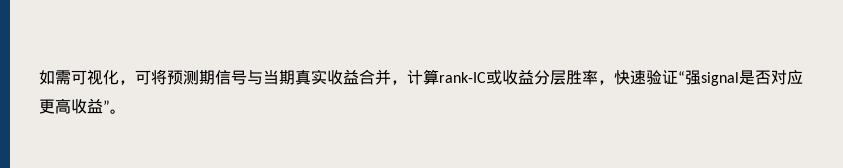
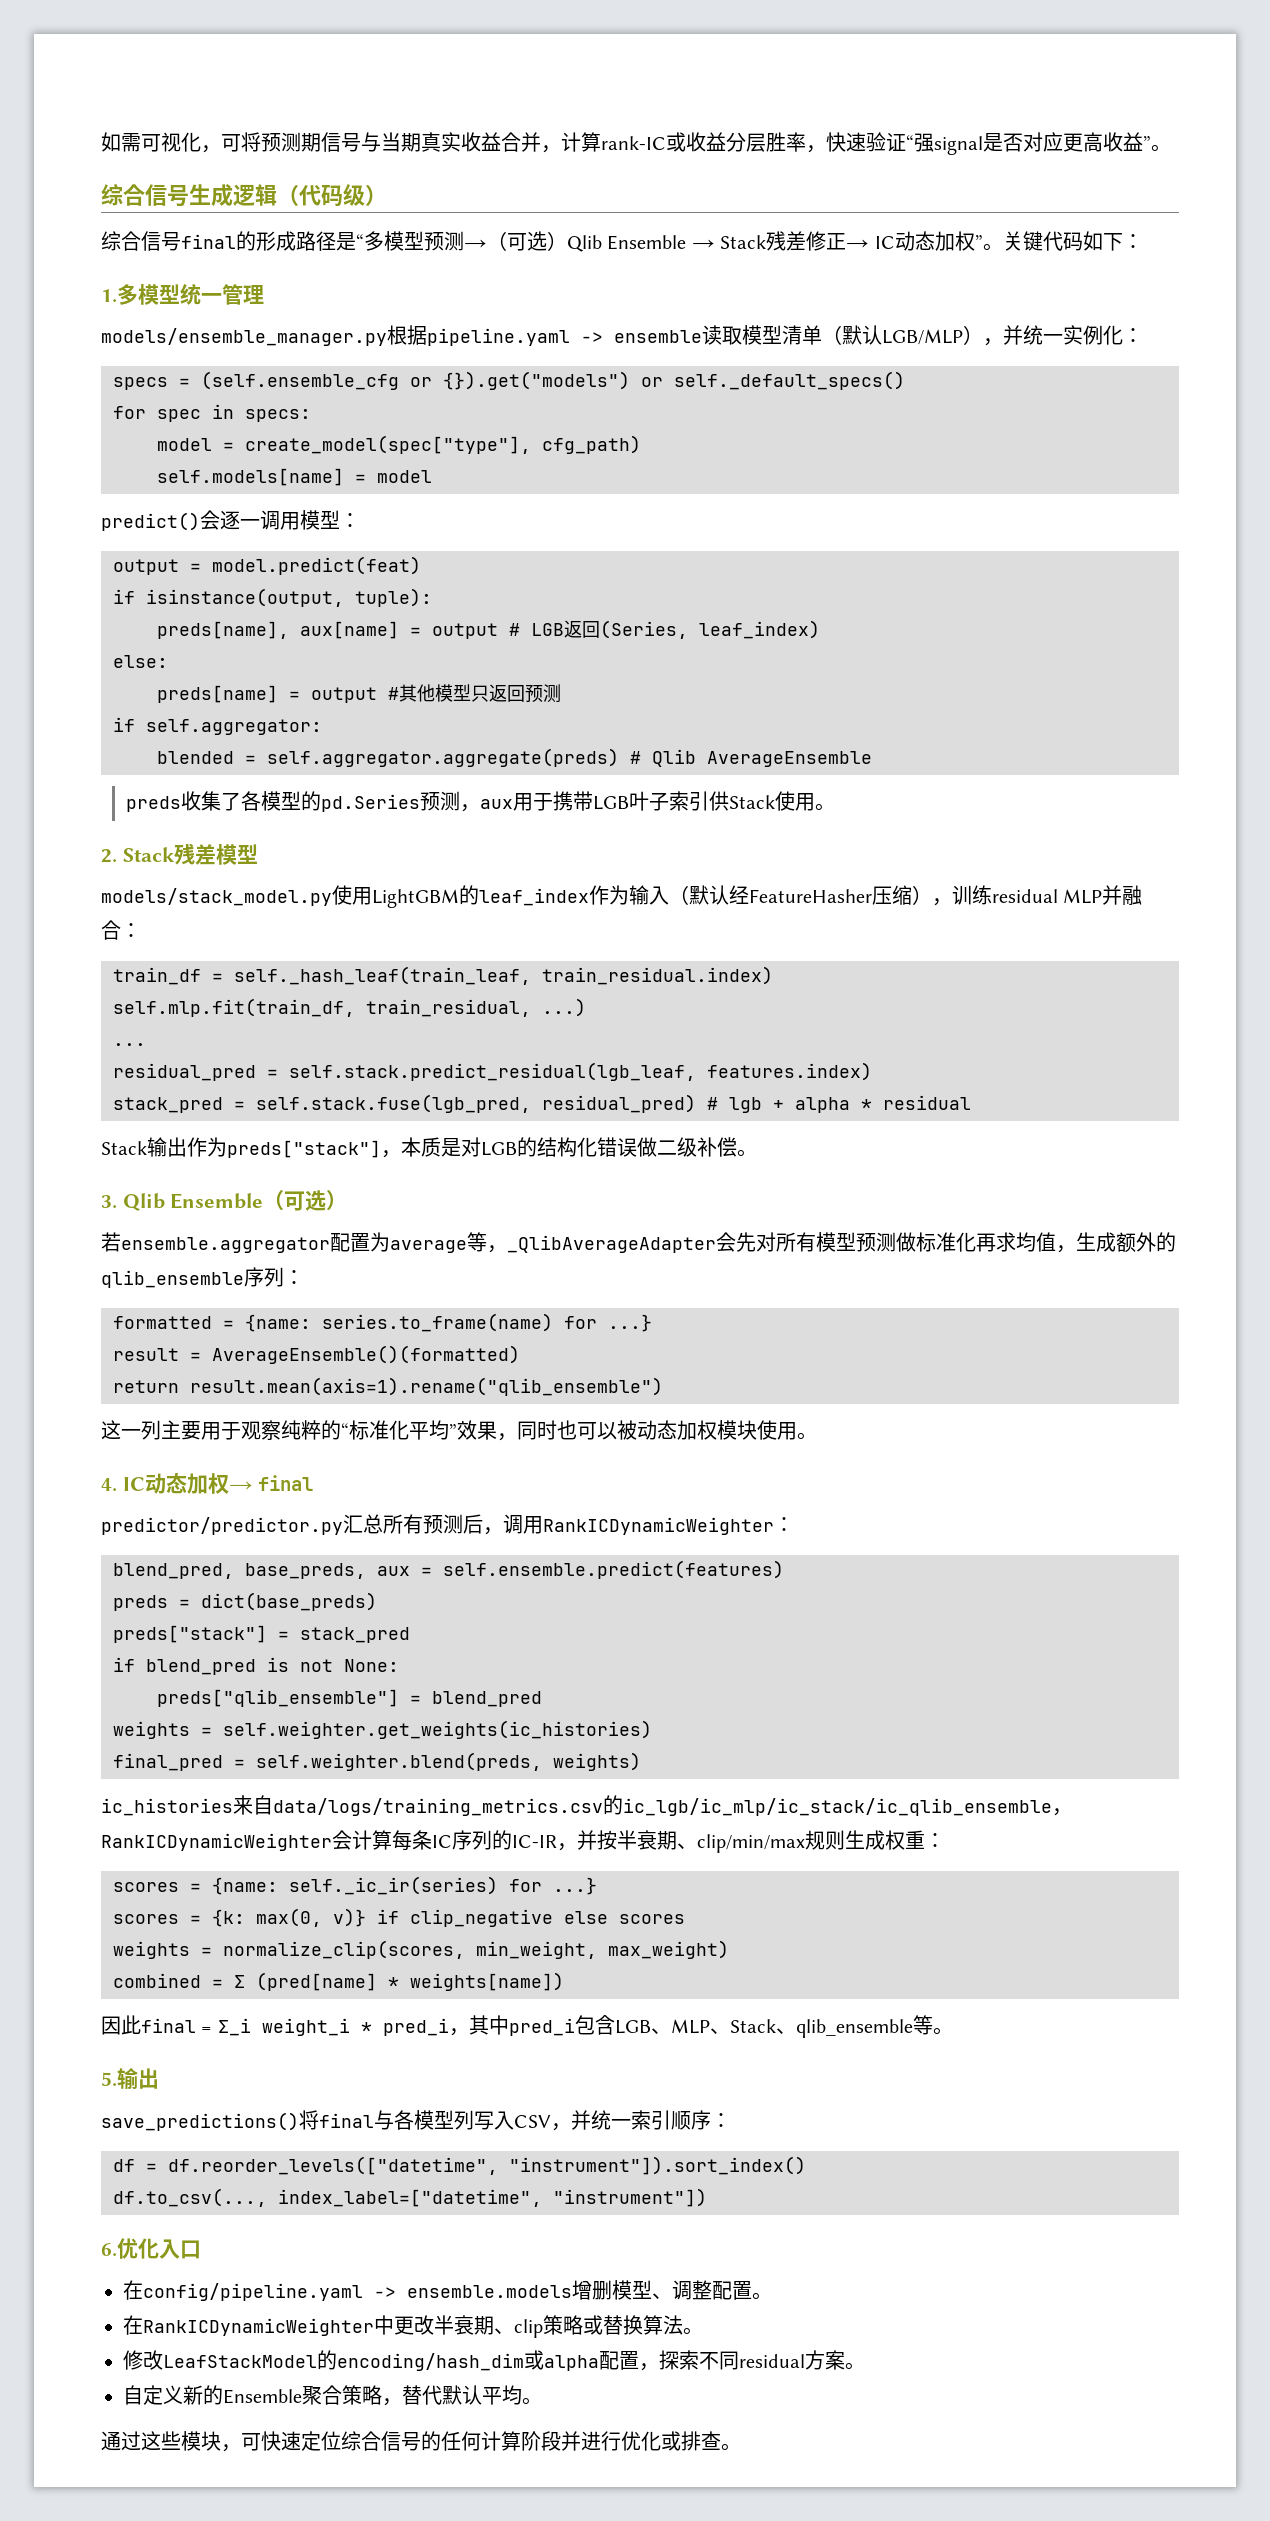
+ 综合信号生成逻辑（代码级）
+ 综合信号final的形成路径是“多模型预测→（可选）Qlib Ensemble → Stack残差修正→ IC动态加权”。关键代码如下：
+ 1.多模型统一管理
+ models/ensemble_manager.py根据pipeline.yaml -> ensemble读取模型清单（默认LGB/MLP），并统一实例化：
+ specs = (self.ensemble_cfg or {}).get("models") or self._default_specs()
+ for spec in specs:
+ model = create_model(spec["type"], cfg_path)
+ self.models[name] = model
+ predict()会逐一调用模型：
+ output = model.predict(feat)
+ if isinstance(output, tuple):
+ preds[name], aux[name] = output # LGB返回(Series, leaf_index)
+ else:
+ preds[name] = output #其他模型只返回预测
+ if self.aggregator:
+ blended = self.aggregator.aggregate(preds) # Qlib AverageEnsemble
+ preds收集了各模型的pd.Series预测，aux用于携带LGB叶子索引供Stack使用。
+ 2. Stack残差模型
+ models/stack_model.py使用LightGBM的leaf_index作为输入（默认经FeatureHasher压缩），训练residual MLP并融合：
+ train_df = self._hash_leaf(train_leaf, train_residual.index)
+ self.mlp.fit(train_df, train_residual, ...)
+ ...
+ residual_pred = self.stack.predict_residual(lgb_leaf, features.index)
+ stack_pred = self.stack.fuse(lgb_pred, residual_pred) # lgb + alpha * residual
+ Stack输出作为preds["stack"]，本质是对LGB的结构化错误做二级补偿。
+ 3. Qlib Ensemble（可选）
+ 若ensemble.aggregator配置为average等，_QlibAverageAdapter会先对所有模型预测做标准化再求均值，生成额外的qlib_ensemble序列：
+ formatted = {name: series.to_frame(name) for ...}
+ result = AverageEnsemble()(formatted)
+ return result.mean(axis=1).rename("qlib_ensemble")
+ 这一列主要用于观察纯粹的“标准化平均”效果，同时也可以被动态加权模块使用。
+ 4. IC动态加权→ final
+ predictor/predictor.py汇总所有预测后，调用RankICDynamicWeighter：
+ blend_pred, base_preds, aux = self.ensemble.predict(features)
+ preds = dict(base_preds)
+ preds["stack"] = stack_pred
+ if blend_pred is not None:
+ preds["qlib_ensemble"] = blend_pred
+ weights = self.weighter.get_weights(ic_histories)
+ final_pred = self.weighter.blend(preds, weights)
+ ic_histories来自data/logs/training_metrics.csv的ic_lgb/ic_mlp/ic_stack/ic_qlib_ensemble，RankICDynamicWeighter会计算每条IC序列的IC-IR，并按半衰期、clip/min/max规则生成权重：
+ scores = {name: self._ic_ir(series) for ...}
+ scores = {k: max(0, v)} if clip_negative else scores
+ weights = normalize_clip(scores, min_weight, max_weight)
+ combined = Σ (pred[name] * weights[name])
+ 因此final = Σ_i weight_i * pred_i，其中pred_i包含LGB、MLP、Stack、qlib_ensemble等。
+ 5.输出
+ save_predictions()将final与各模型列写入CSV，并统一索引顺序：
+ df = df.reorder_levels(["datetime", "instrument"]).sort_index()
+ df.to_csv(..., index_label=["datetime", "instrument"])
+ 6.优化入口
+ 在config/pipeline.yaml -> ensemble.models增删模型、调整配置。
+ 在RankICDynamicWeighter中更改半衰期、clip策略或替换算法。
+ 修改LeafStackModel的encoding/hash_dim或alpha配置，探索不同residual方案。
+ 自定义新的Ensemble聚合策略，替代默认平均。
+ 通过这些模块，可快速定位综合信号的任何计算阶段并进行优化或排查。

